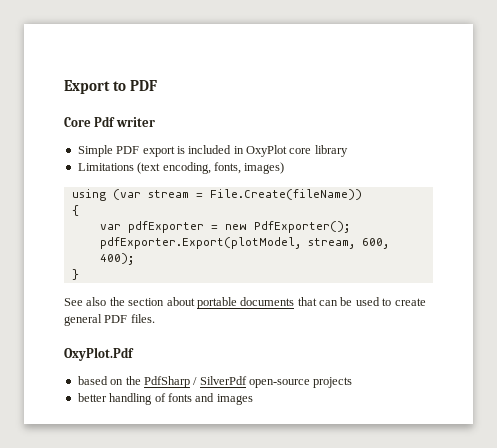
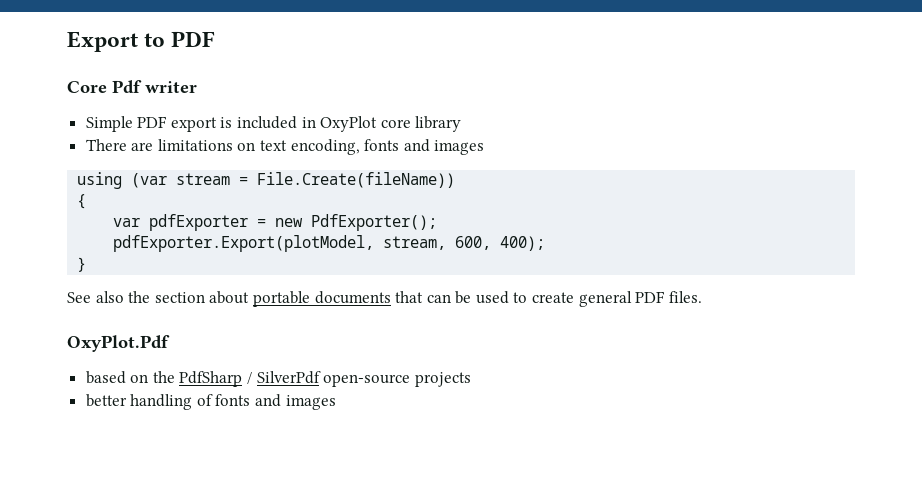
- Limitations (text encoding, fonts, images)
+ There are limitations on text encoding, fonts and images

